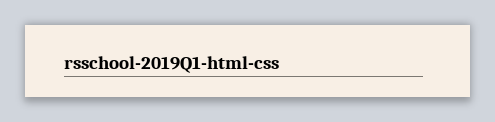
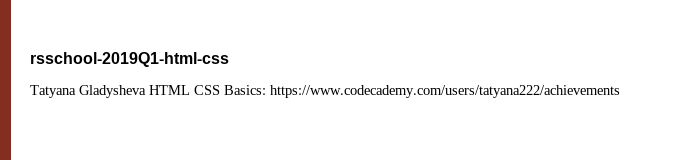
+ Tatyana Gladysheva HTML CSS Basics: https://www.codecademy.com/users/tatyana222/achievements

